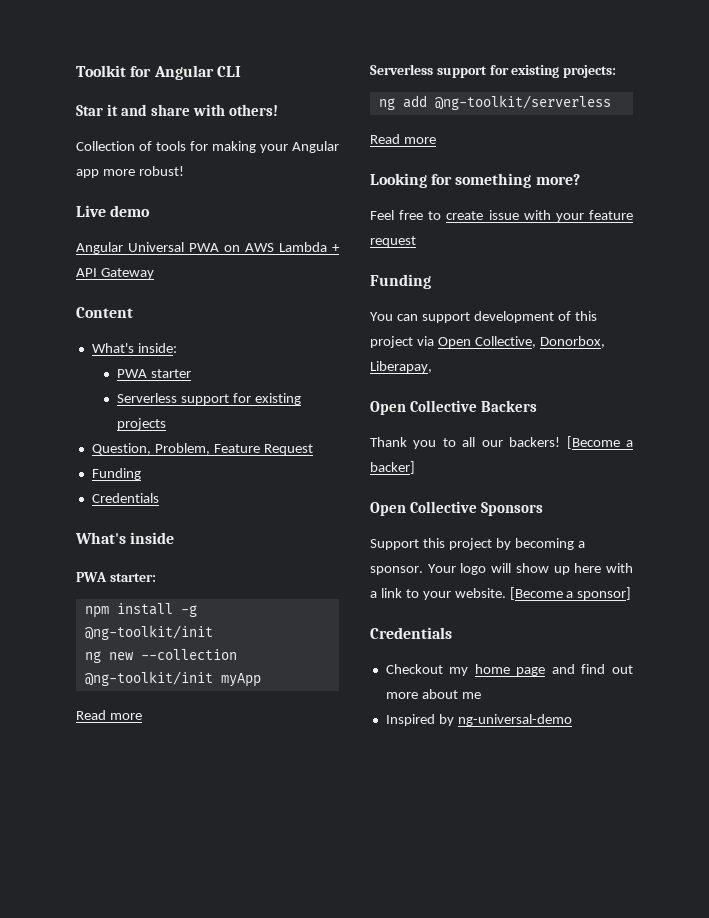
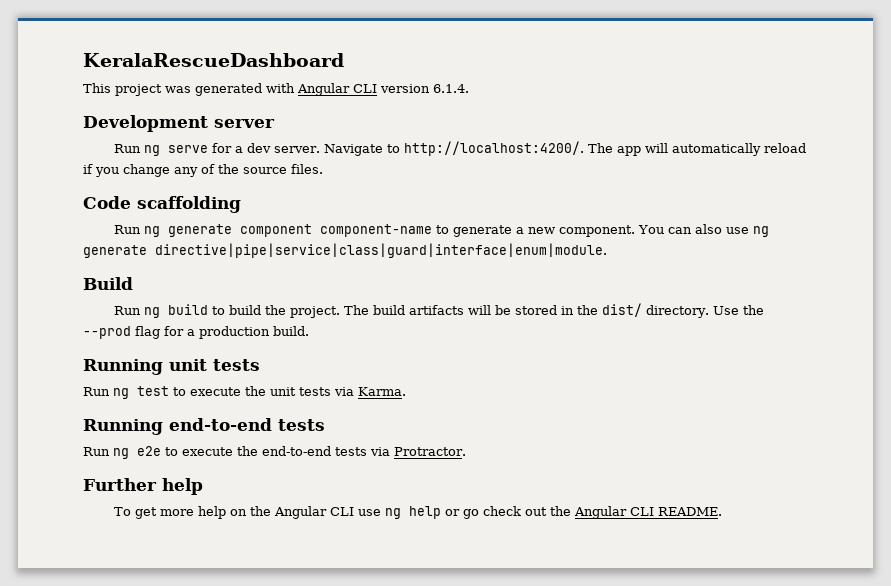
- Toolkit for Angular CLI
- Star it and share with others!
- Collection of tools for making your Angular app more robust!
- Live demo
- Angular Universal PWA on AWS Lambda + API Gateway
- Content
- What's inside:
- PWA starter
- Serverless support for existing projects
- Question, Problem, Feature Request
- Funding
- Credentials
- What's inside
- PWA starter:
- npm install -g @ng-toolkit/init
- ng new --collection @ng-toolkit/init myApp
- Read more
- Serverless support for existing projects:
- ng add @ng-toolkit/serverless
- Read more
- Looking for something more?
- Feel free to create issue with your feature request
- Funding
- You can support development of this project via Open Collective, Donorbox, Liberapay,
- Open Collective Backers
- Thank you to all our backers! [Become a backer]
- Open Collective Sponsors
- Support this project by becoming a sponsor. Your logo will show up here with a link to your website. [Become a sponsor]
- Credentials
- Checkout my home page and find out more about me
- Inspired by ng-universal-demo
+ KeralaRescueDashboard
+ This project was generated with Angular CLI version 6.1.4.
+ Development server
+ Run ng serve for a dev server. Navigate to http://localhost:4200/. The app will automatically reload if you change any of the source files.
+ Code scaffolding
+ Run ng generate component component-name to generate a new component. You can also use ng generate directive|pipe|service|class|guard|interface|enum|module.
+ Build
+ Run ng build to build the project. The build artifacts will be stored in the dist/ directory. Use the --prod flag for a production build.
+ Running unit tests
+ Run ng test to execute the unit tests via Karma.
+ Running end-to-end tests
+ Run ng e2e to execute the end-to-end tests via Protractor.
+ Further help
+ To get more help on the Angular CLI use ng help or go check out the Angular CLI README.

